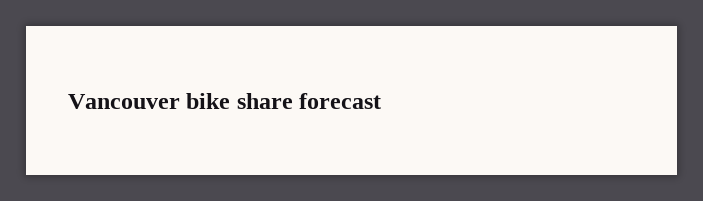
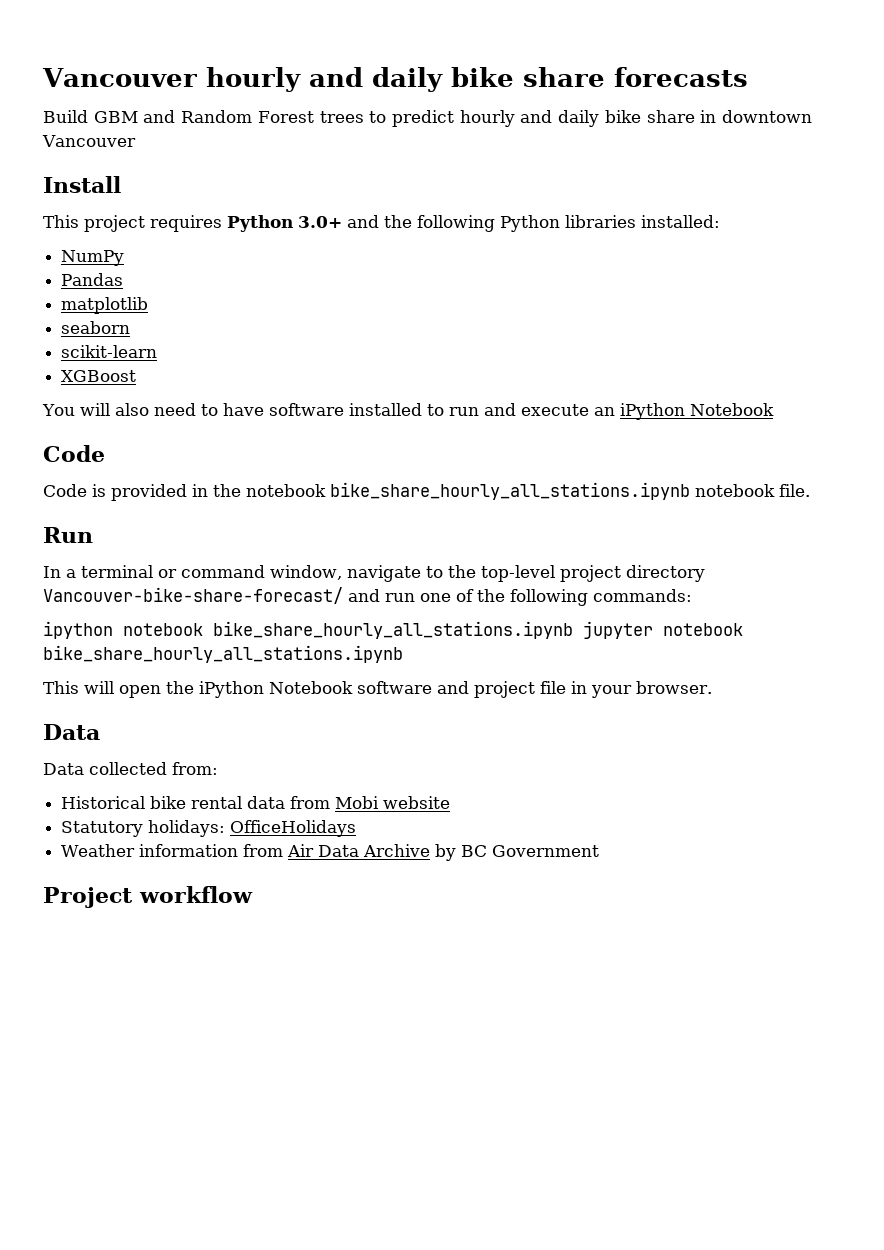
- Vancouver bike share forecast
+ Vancouver hourly and daily bike share forecasts
+ Build GBM and Random Forest trees to predict hourly and daily bike share in downtown Vancouver
+ Install
+ This project requires Python 3.0+ and the following Python libraries installed:
+ NumPy
+ Pandas
+ matplotlib
+ seaborn
+ scikit-learn
+ XGBoost
+ You will also need to have software installed to run and execute an iPython Notebook
+ Code
+ Code is provided in the notebook bike_share_hourly_all_stations.ipynb notebook file.
+ Run
+ In a terminal or command window, navigate to the top-level project directory Vancouver-bike-share-forecast/ and run one of the following commands:
+ ipython notebook bike_share_hourly_all_stations.ipynb jupyter notebook bike_share_hourly_all_stations.ipynb
+ This will open the iPython Notebook software and project file in your browser.
+ Data
+ Data collected from:
+ Historical bike rental data from Mobi website
+ Statutory holidays: OfficeHolidays
+ Weather information from Air Data Archive by BC Government
+ Project workflow

